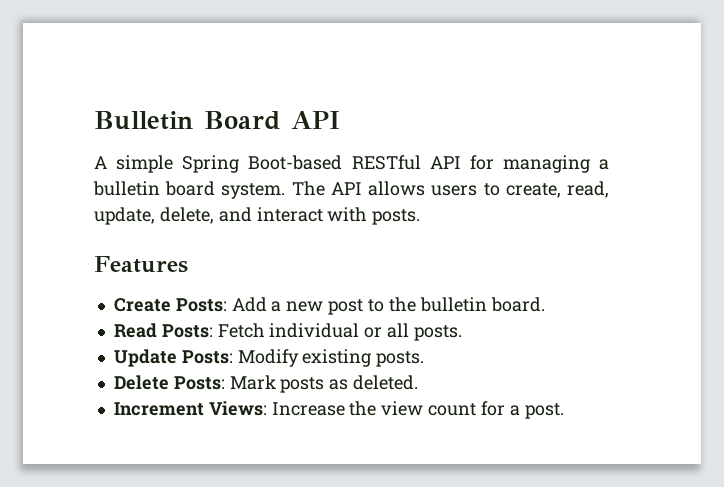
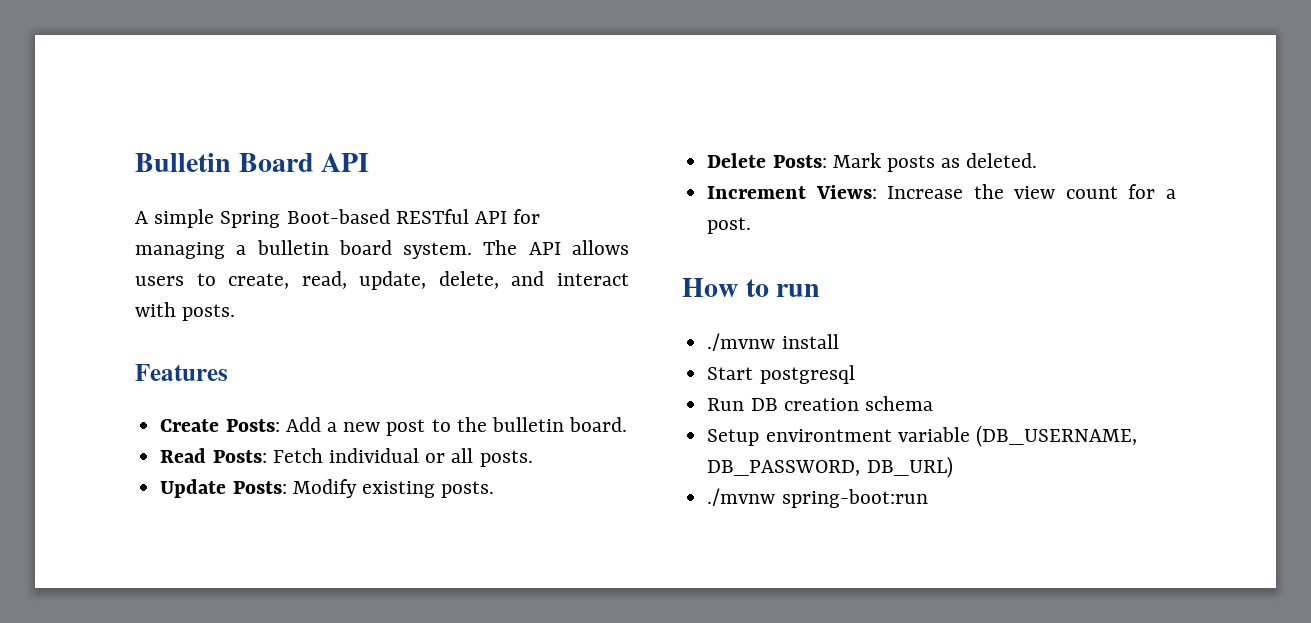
+ How to run
+ ./mvnw install
+ Start postgresql
+ Run DB creation schema
+ Setup environtment variable (DB_USERNAME, DB_PASSWORD, DB_URL)
+ ./mvnw spring-boot:run

